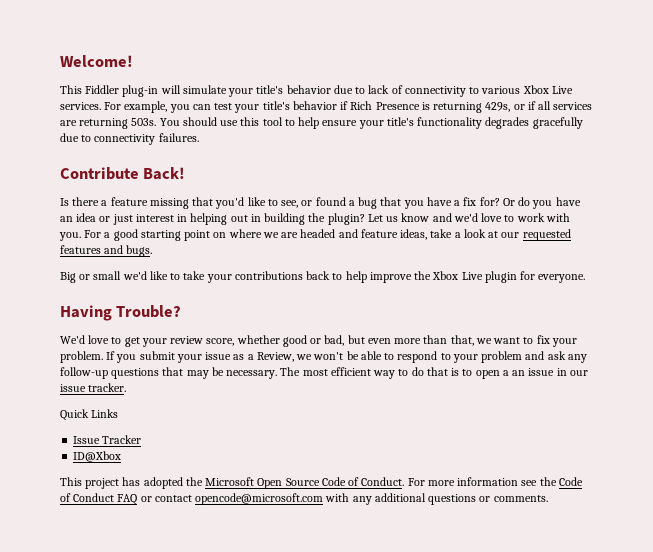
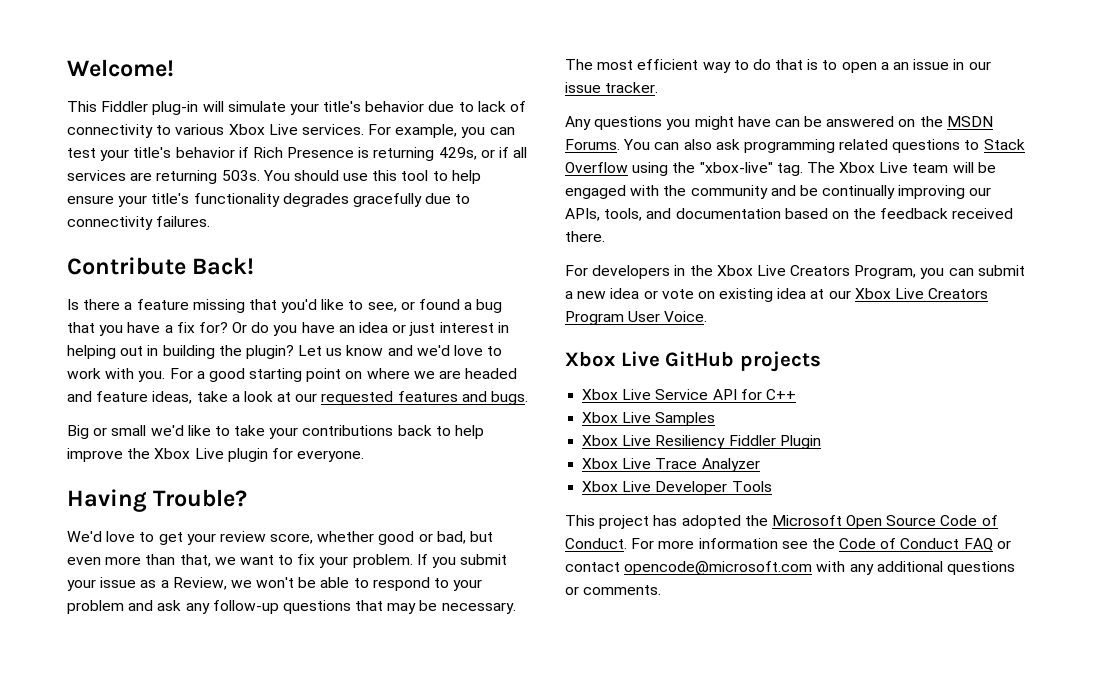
- Quick Links
- Issue Tracker
- ID@Xbox
+ Any questions you might have can be answered on the MSDN Forums. You can also ask programming related questions to Stack Overflow using the "xbox-live" tag. The Xbox Live team will be engaged with the community and be continually improving our APIs, tools, and documentation based on the feedback received there.
+ For developers in the Xbox Live Creators Program, you can submit a new idea or vote on existing idea at our Xbox Live Creators Program User Voice.
+ Xbox Live GitHub projects
+ Xbox Live Service API for C++
+ Xbox Live Samples
+ Xbox Live Resiliency Fiddler Plugin
+ Xbox Live Trace Analyzer
+ Xbox Live Developer Tools

